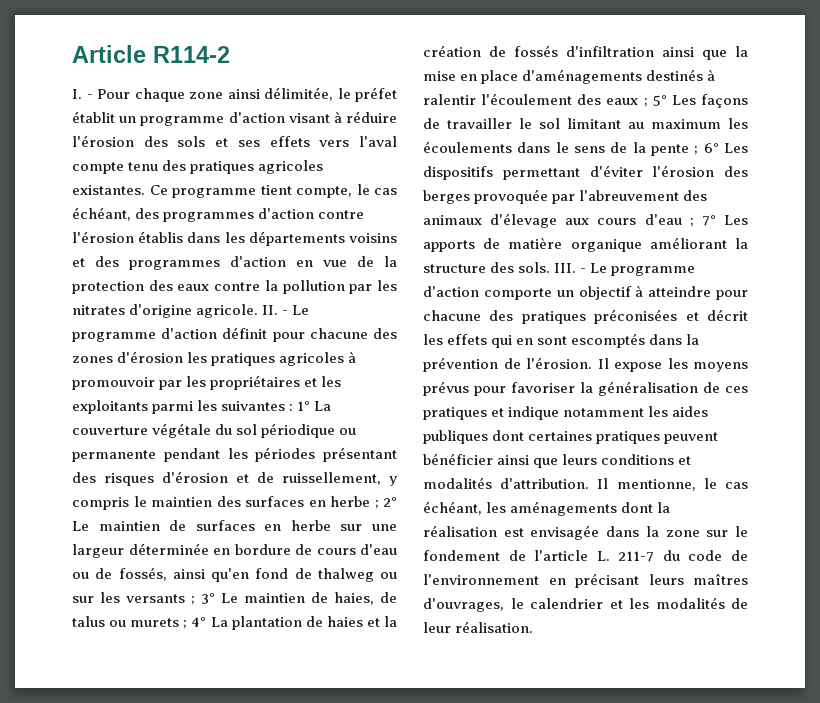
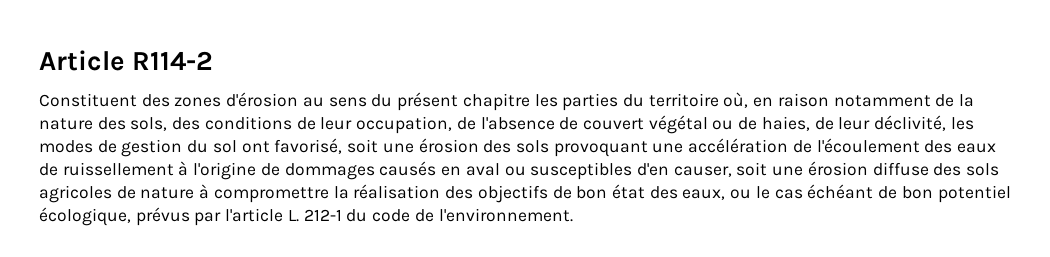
- I. - Pour chaque zone ainsi délimitée, le préfet établit un programme d'action visant à réduire l'érosion des sols et ses effets vers l'aval compte tenu des pratiques agricoles existantes. Ce programme tient compte, le cas échéant, des programmes d'action contre l'érosion établis dans les départements voisins et des programmes d'action en vue de la protection des eaux contre la pollution par les nitrates d'origine agricole. II. - Le programme d'action définit pour chacune des zones d'érosion les pratiques agricoles à promouvoir par les propriétaires et les exploitants parmi les suivantes : 1° La couverture végétale du sol périodique ou permanente pendant les périodes présentant des risques d'érosion et de ruissellement, y compris le maintien des surfaces en herbe ; 2° Le maintien de surfaces en herbe sur une largeur déterminée en bordure de cours d'eau ou de fossés, ainsi qu'en fond de thalweg ou sur les versants ; 3° Le maintien de haies, de talus ou murets ; 4° La plantation de haies et la création de fossés d'infiltration ainsi que la mise en place d'aménagements destinés à ralentir l'écoulement des eaux ; 5° Les façons de travailler le sol limitant au maximum les écoulements dans le sens de la pente ; 6° Les dispositifs permettant d'éviter l'érosion des berges provoquée par l'abreuvement des animaux d'élevage aux cours d'eau ; 7° Les apports de matière organique améliorant la structure des sols. III. - Le programme d'action comporte un objectif à atteindre pour chacune des pratiques préconisées et décrit les effets qui en sont escomptés dans la prévention de l'érosion. Il expose les moyens prévus pour favoriser la généralisation de ces pratiques et indique notamment les aides publiques dont certaines pratiques peuvent bénéficier ainsi que leurs conditions et modalités d'attribution. Il mentionne, le cas échéant, les aménagements dont la réalisation est envisagée dans la zone sur le fondement de l'article L. 211-7 du code de l'environnement en précisant leurs maîtres d'ouvrages, le calendrier et les modalités de leur réalisation.
+ Constituent des zones d'érosion au sens du présent chapitre les parties du territoire où, en raison notamment de la nature des sols, des conditions de leur occupation, de l'absence de couvert végétal ou de haies, de leur déclivité, les modes de gestion du sol ont favorisé, soit une érosion des sols provoquant une accélération de l'écoulement des eaux de ruissellement à l'origine de dommages causés en aval ou susceptibles d'en causer, soit une érosion diffuse des sols agricoles de nature à compromettre la réalisation des objectifs de bon état des eaux, ou le cas échéant de bon potentiel écologique, prévus par l'article L. 212-1 du code de l'environnement.

